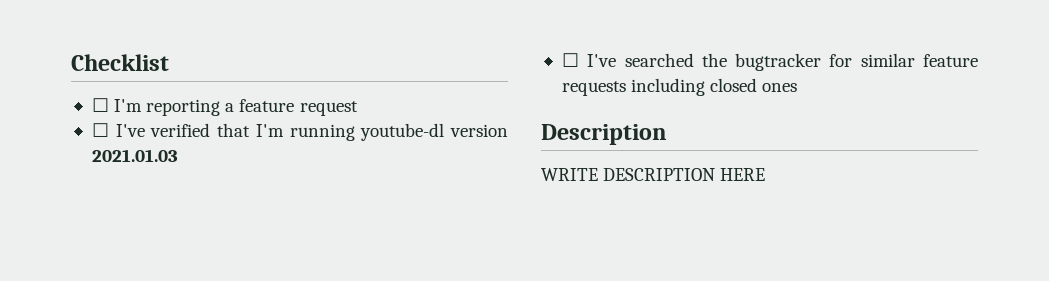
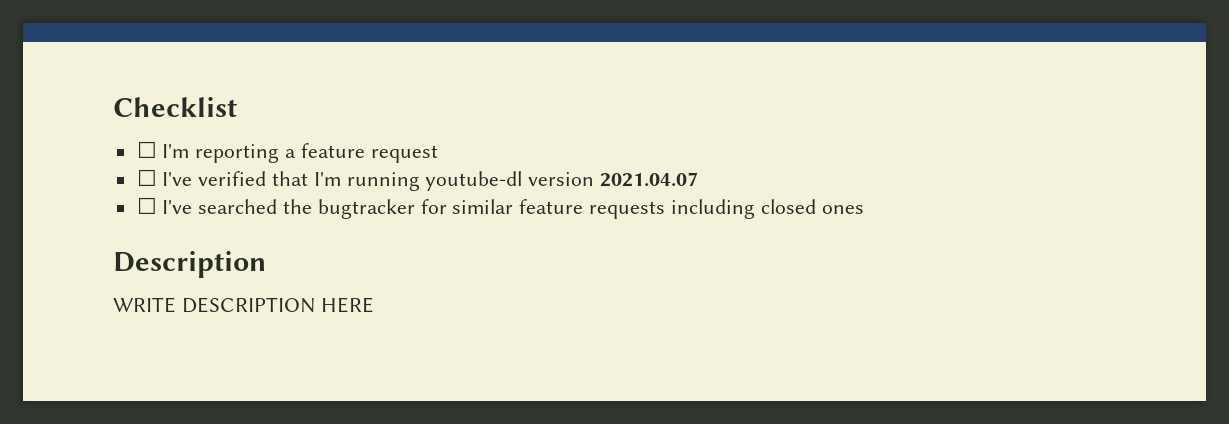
- ☐ I've verified that I'm running youtube-dl version 2021.01.03
+ ☐ I've verified that I'm running youtube-dl version 2021.04.07

